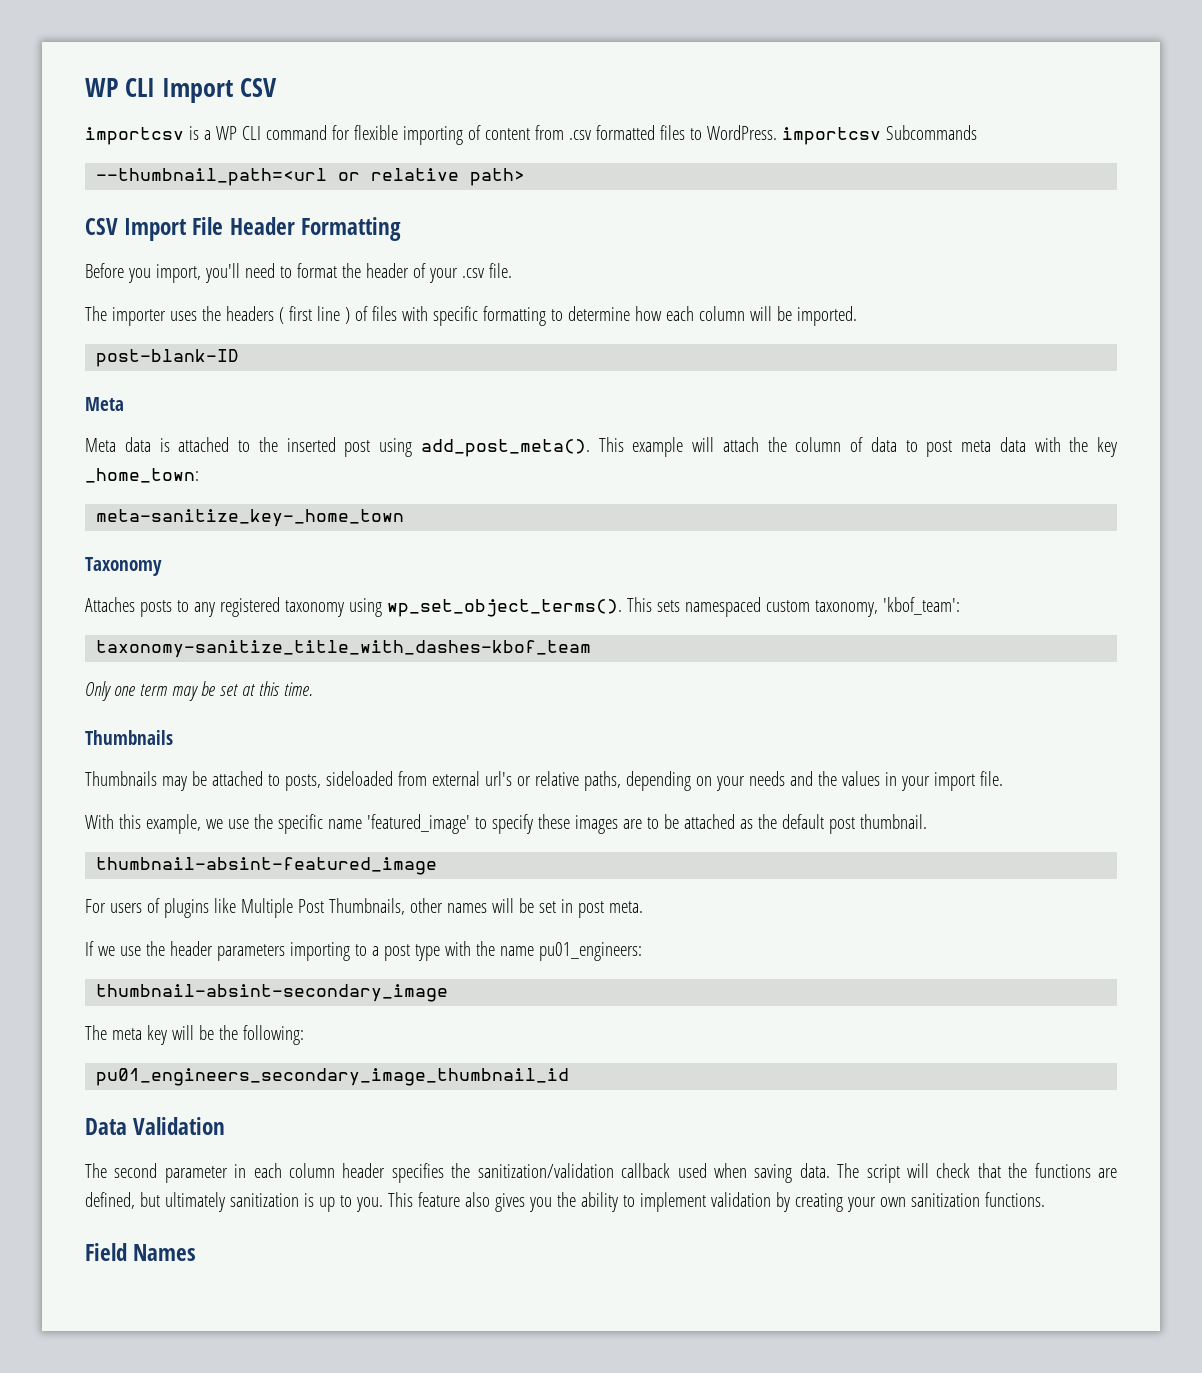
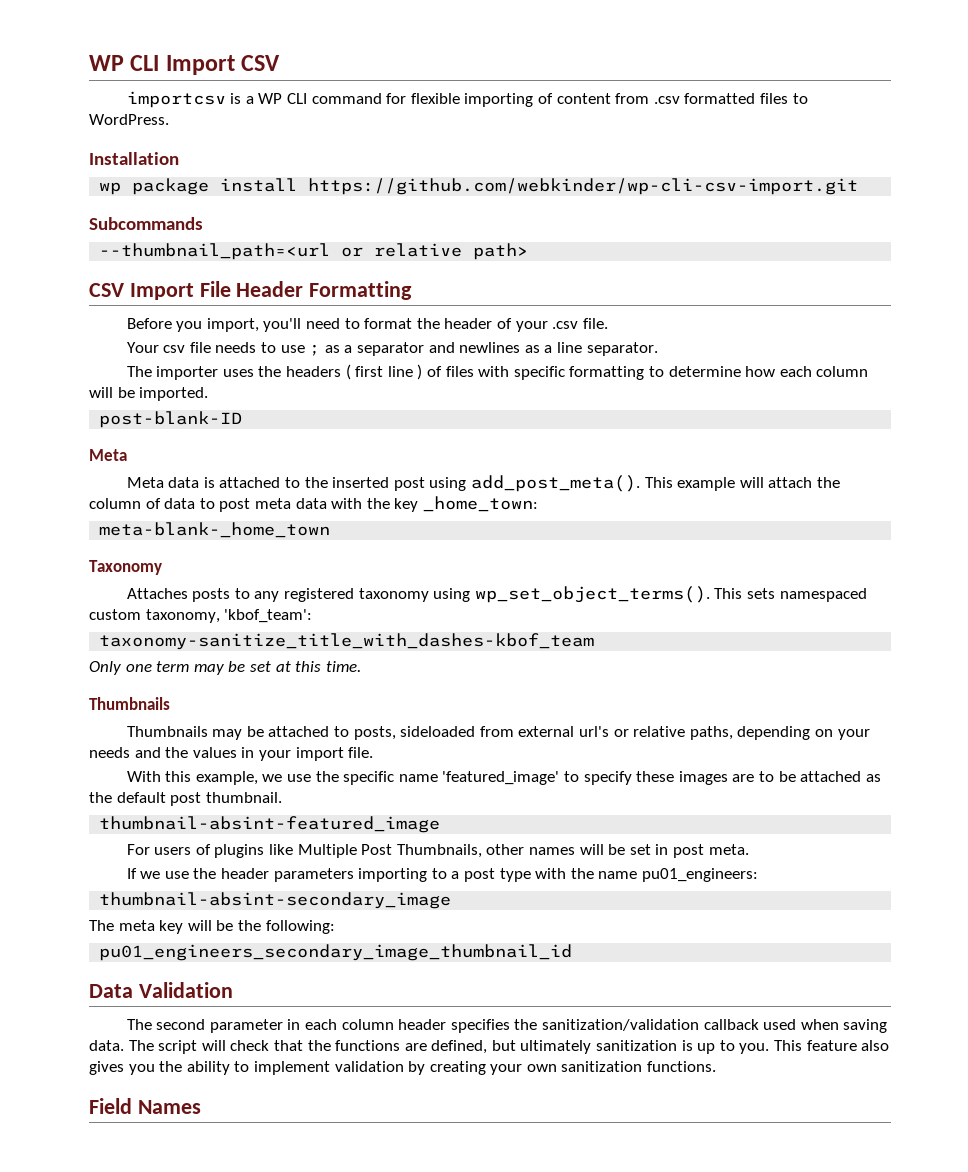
- importcsv is a WP CLI command for flexible importing of content from .csv formatted files to WordPress. importcsv Subcommands
+ importcsv is a WP CLI command for flexible importing of content from .csv formatted files to WordPress.
+ Installation
+ wp package install https://github.com/webkinder/wp-cli-csv-import.git
+ Subcommands
+ Your csv file needs to use ; as a separator and newlines as a line separator.
- meta-sanitize_key-_home_town
+ meta-blank-_home_town

